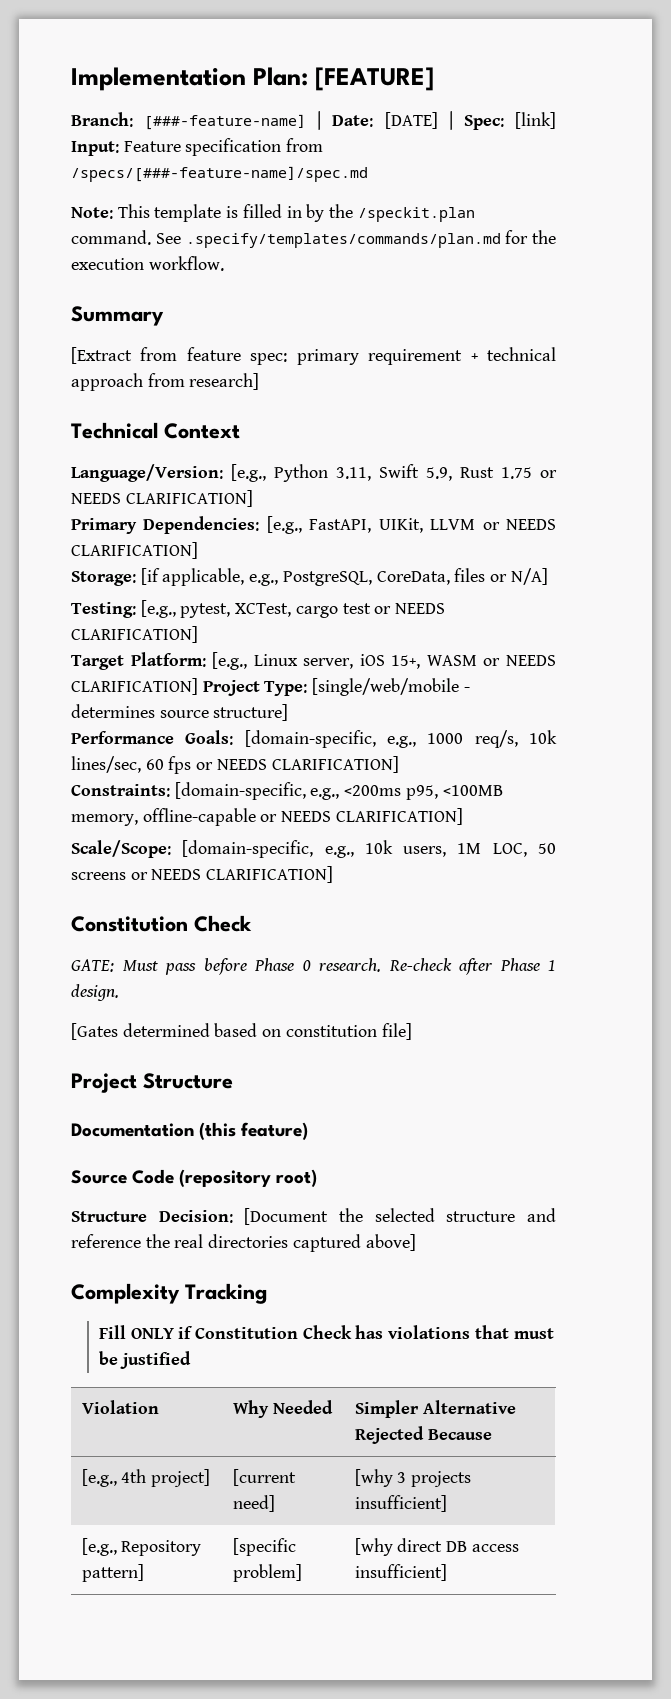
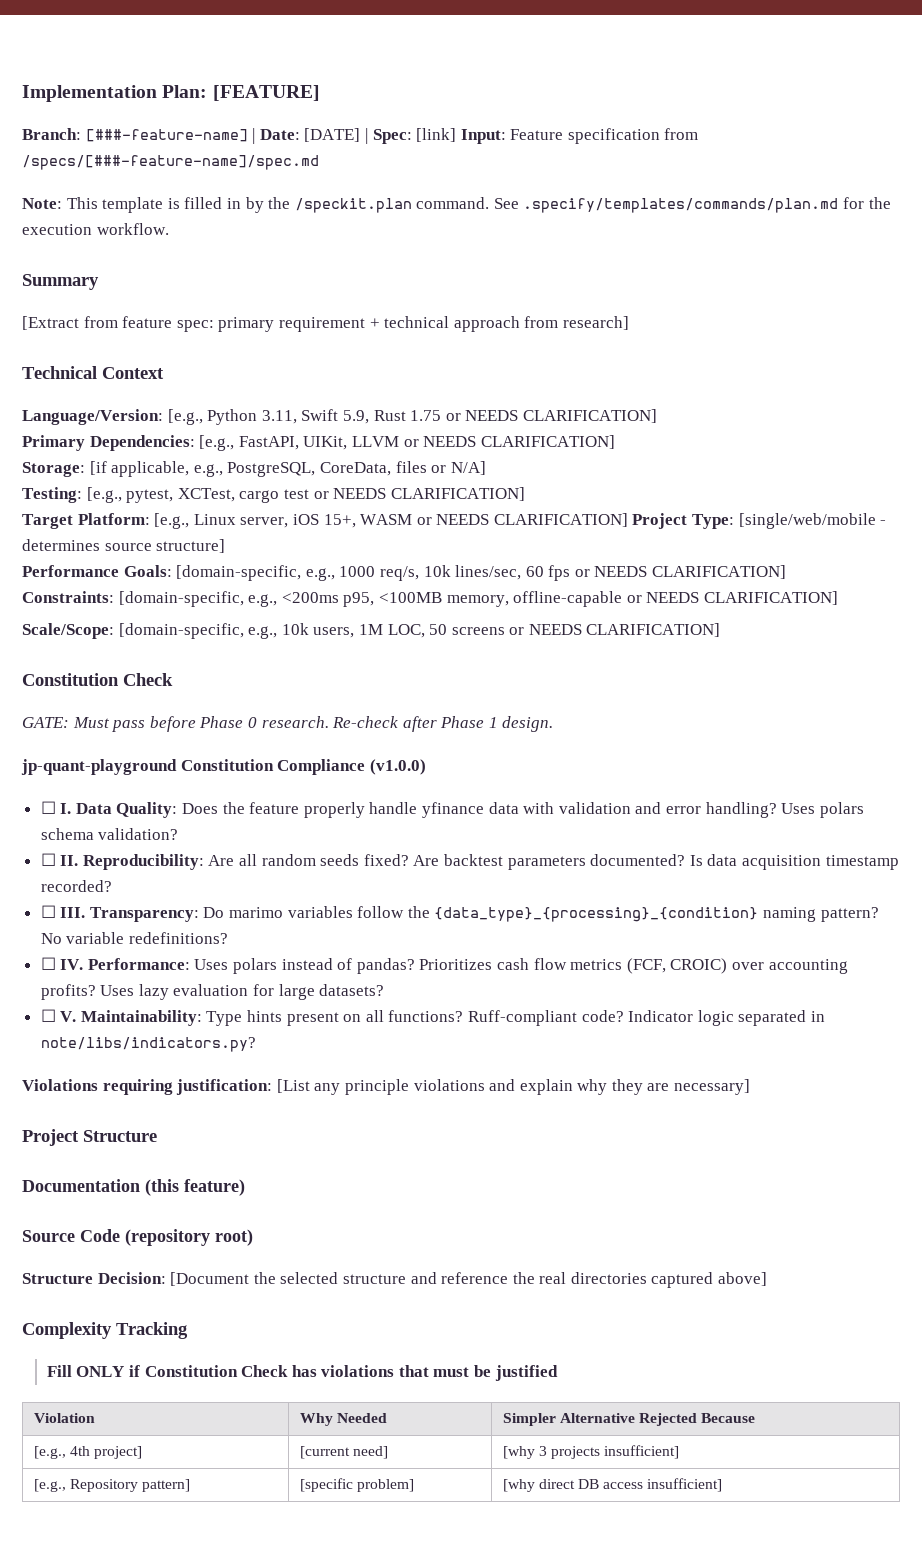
- [Gates determined based on constitution file]
+ jp-quant-playground Constitution Compliance (v1.0.0)
+ ☐ I. Data Quality: Does the feature properly handle yfinance data with validation and error handling? Uses polars schema validation?
+ ☐ II. Reproducibility: Are all random seeds fixed? Are backtest parameters documented? Is data acquisition timestamp recorded?
+ ☐ III. Transparency: Do marimo variables follow the {data_type}_{processing}_{condition} naming pattern? No variable redefinitions?
+ ☐ IV. Performance: Uses polars instead of pandas? Prioritizes cash flow metrics (FCF, CROIC) over accounting profits? Uses lazy evaluation for large datasets?
+ ☐ V. Maintainability: Type hints present on all functions? Ruff-compliant code? Indicator logic separated in note/libs/indicators.py?
+ Violations requiring justification: [List any principle violations and explain why they are necessary]

